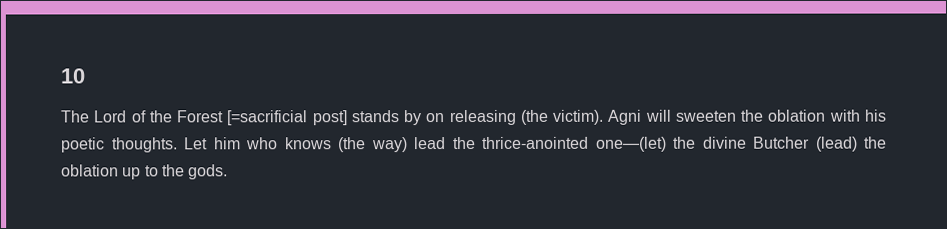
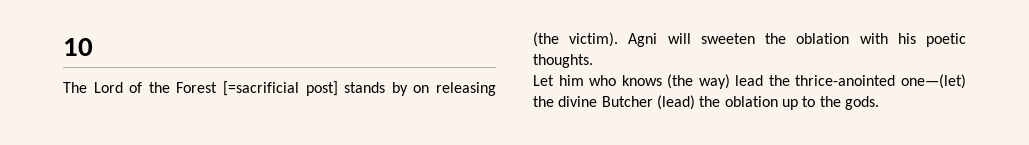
- Agni will sweeten the oblation with his poetic thoughts. Let him who knows (the way) lead the thrice-anointed one—(let) the divine Butcher (lead) the oblation up to the gods.
+ Agni will sweeten the oblation with his poetic thoughts.
+ Let him who knows (the way) lead the thrice-anointed one—(let) the divine Butcher (lead) the oblation up to the gods.

